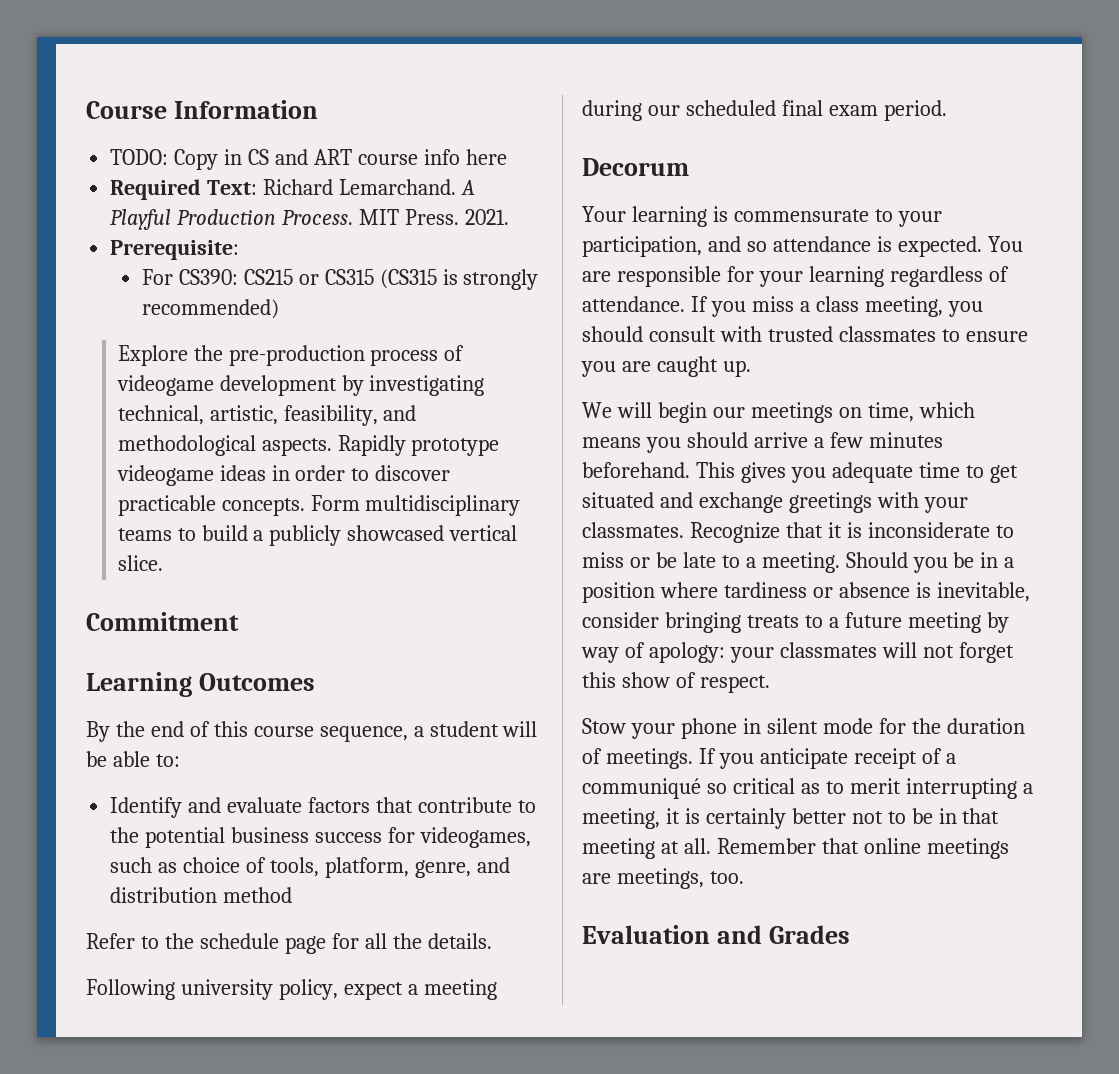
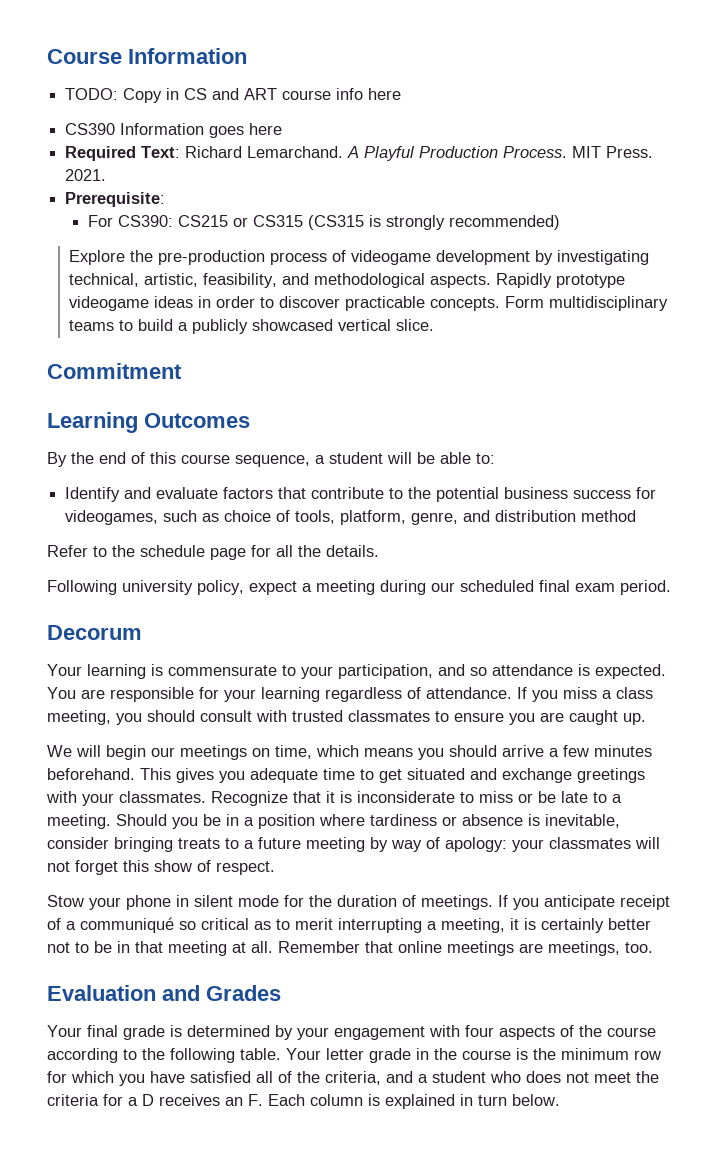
+ CS390 Information goes here
+ Your final grade is determined by your engagement with four aspects of the course according to the following table. Your letter grade in the course is the minimum row for which you have satisfied all of the criteria, and a student who does not meet the criteria for a D receives an F. Each column is explained in turn below.

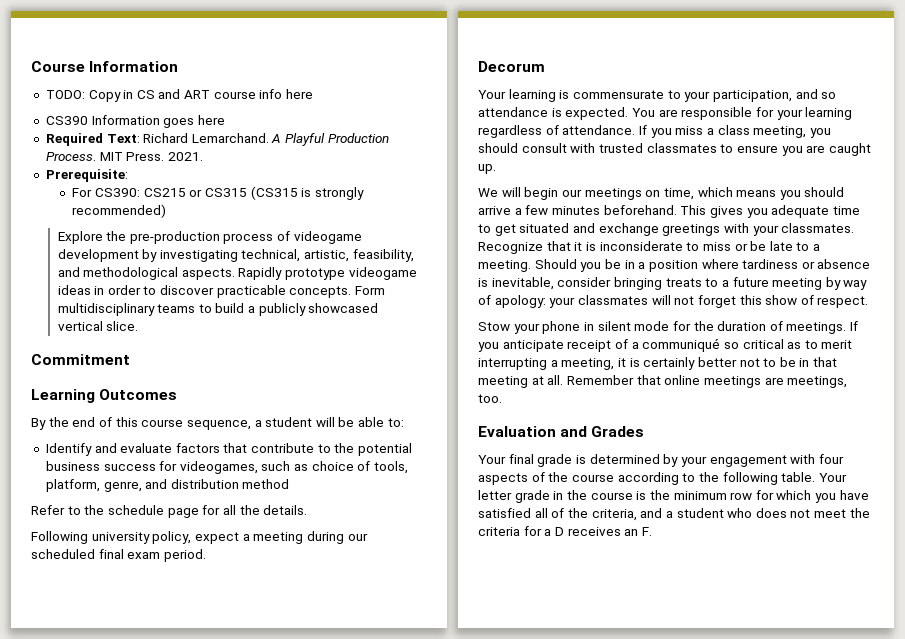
- Your letter grade in the course is the minimum row for which you have satisfied all of the criteria, and a student who does not meet the criteria for a D receives an F. Each column is explained in turn below.
+ Your letter grade in the course is the minimum row for which you have satisfied all of the criteria, and a student who does not meet the criteria for a D receives an F.

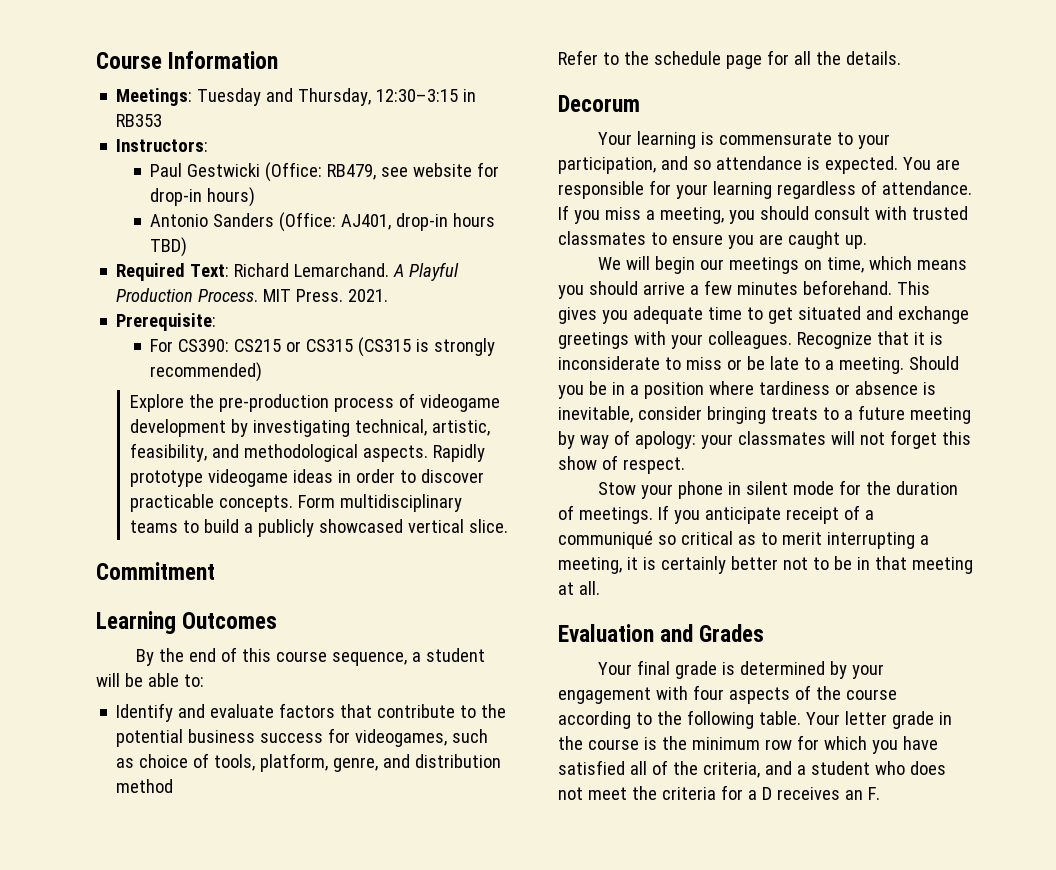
- TODO: Copy in CS and ART course info here
- CS390 Information goes here
+ Meetings: Tuesday and Thursday, 12:30–3:15 in RB353
+ Instructors:
+ Paul Gestwicki (Office: RB479, see website for drop-in hours)
+ Antonio Sanders (Office: AJ401, drop-in hours TBD)
- Following university policy, expect a meeting during our scheduled final exam period.
- If you miss a class meeting, you should consult with trusted classmates to ensure you are caught up.
+ If you miss a meeting, you should consult with trusted classmates to ensure you are caught up.
- This gives you adequate time to get situated and exchange greetings with your classmates.
+ This gives you adequate time to get situated and exchange greetings with your colleagues.
- Remember that online meetings are meetings, too.

